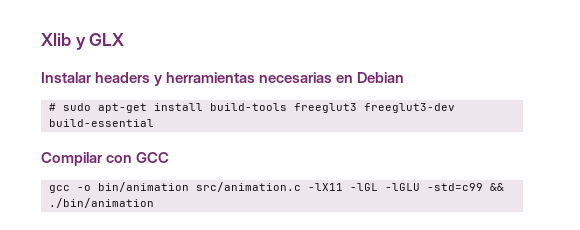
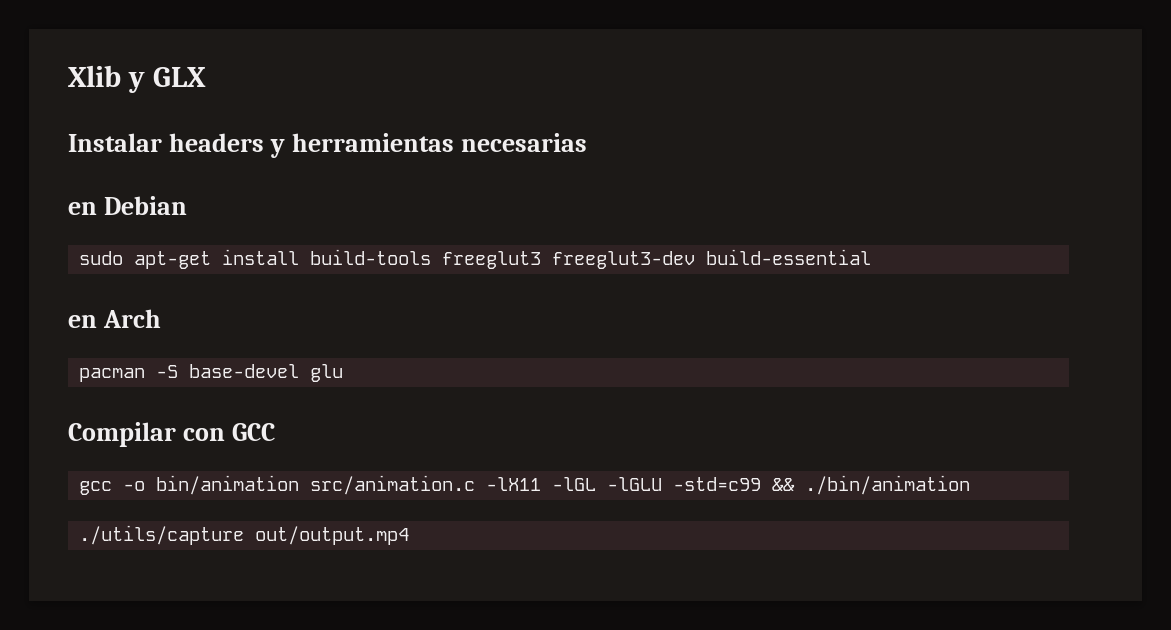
- Instalar headers y herramientas necesarias en Debian
+ Instalar headers y herramientas necesarias
+ en Debian
- # sudo apt-get install build-tools freeglut3 freeglut3-dev build-essential
+ sudo apt-get install build-tools freeglut3 freeglut3-dev build-essential
+ en Arch
+ pacman -S base-devel glu
+ ./utils/capture out/output.mp4

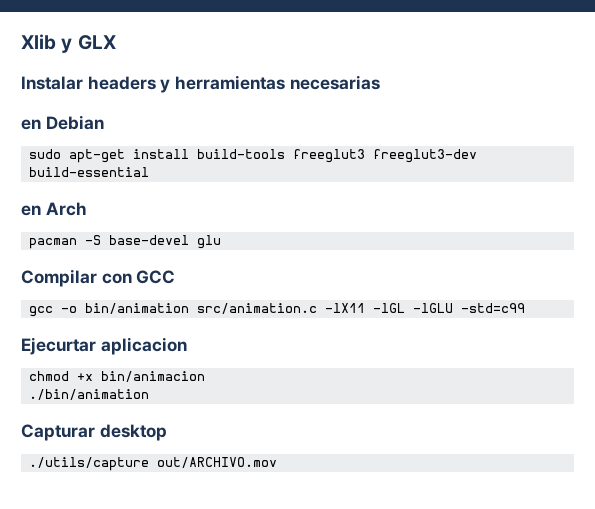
- gcc -o bin/animation src/animation.c -lX11 -lGL -lGLU -std=c99 && ./bin/animation
+ gcc -o bin/animation src/animation.c -lX11 -lGL -lGLU -std=c99
+ Ejecurtar aplicacion
+ chmod +x bin/animacion
+ ./bin/animation
+ Capturar desktop
- ./utils/capture out/output.mp4
+ ./utils/capture out/ARCHIVO.mov

